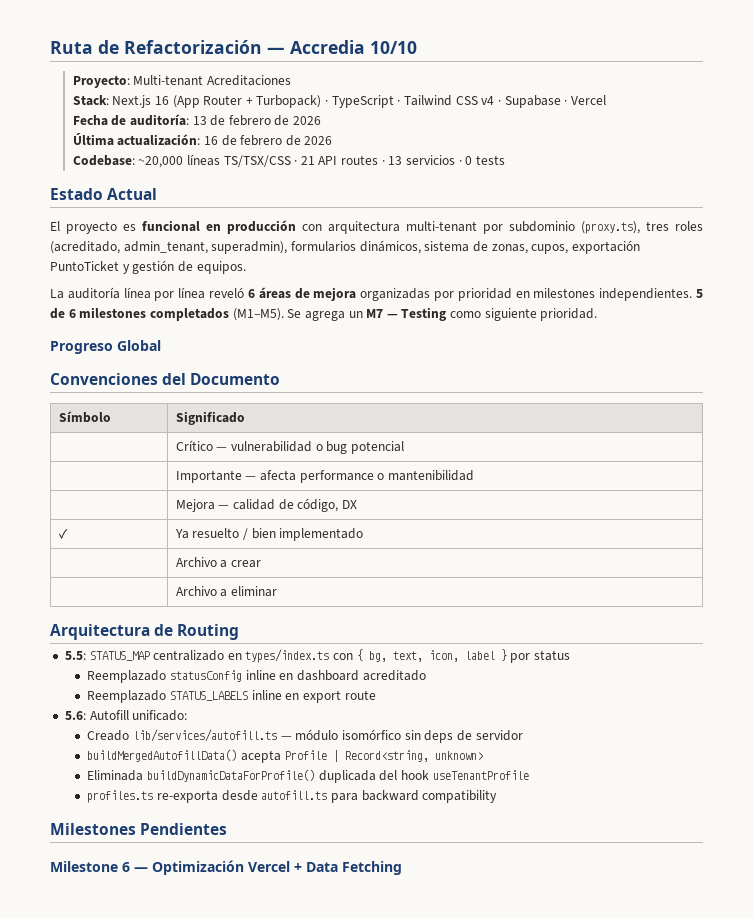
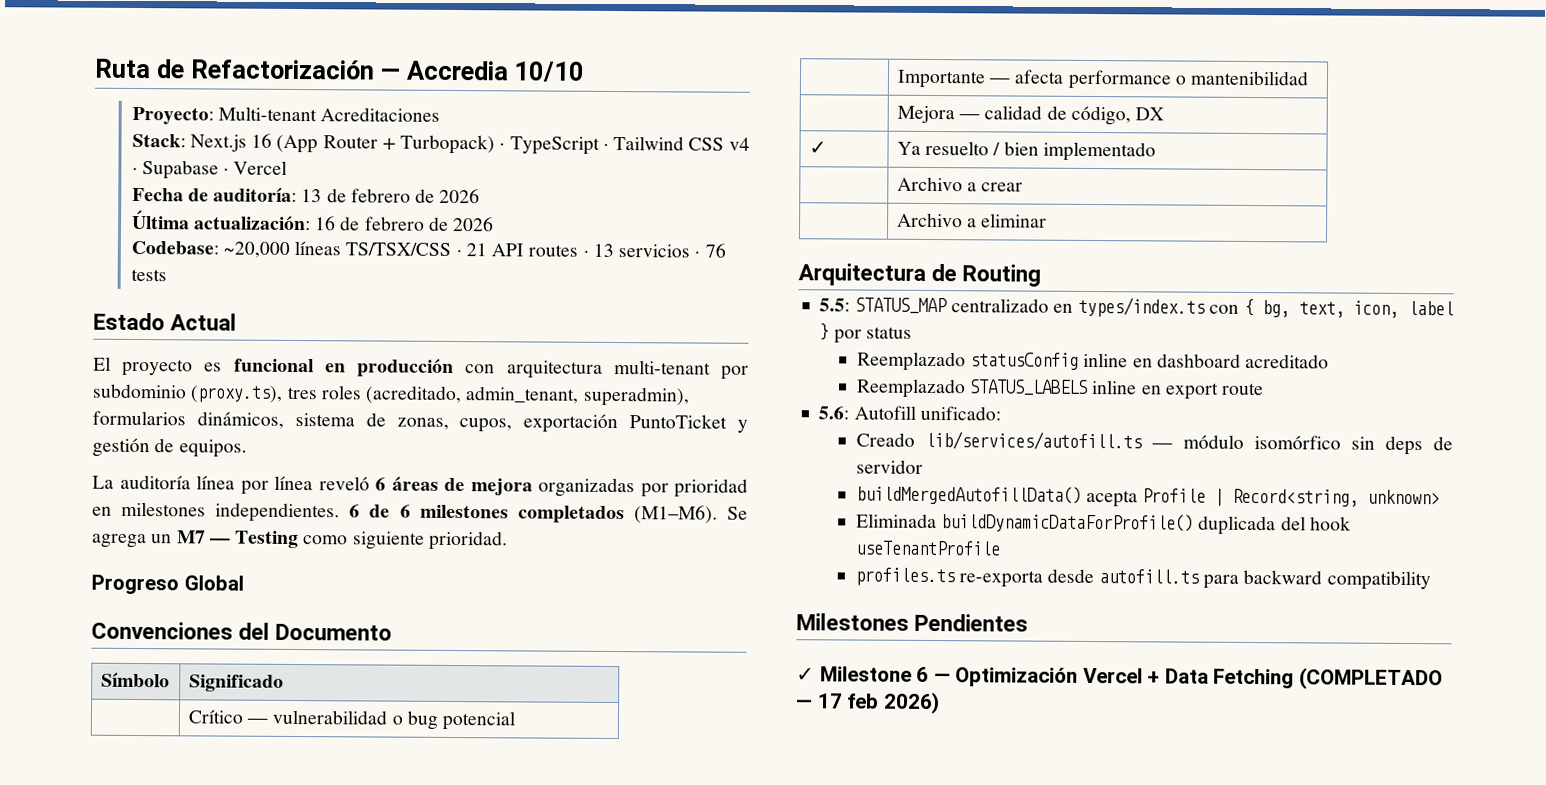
- Codebase: ~20,000 líneas TS/TSX/CSS · 21 API routes · 13 servicios · 0 tests
+ Codebase: ~20,000 líneas TS/TSX/CSS · 21 API routes · 13 servicios · 76 tests
- 5 de 6 milestones completados (M1–M5).
+ 6 de 6 milestones completados (M1–M6).
- Milestone 6 — Optimización Vercel + Data Fetching
+ ✓ Milestone 6 — Optimización Vercel + Data Fetching (COMPLETADO — 17 feb 2026)

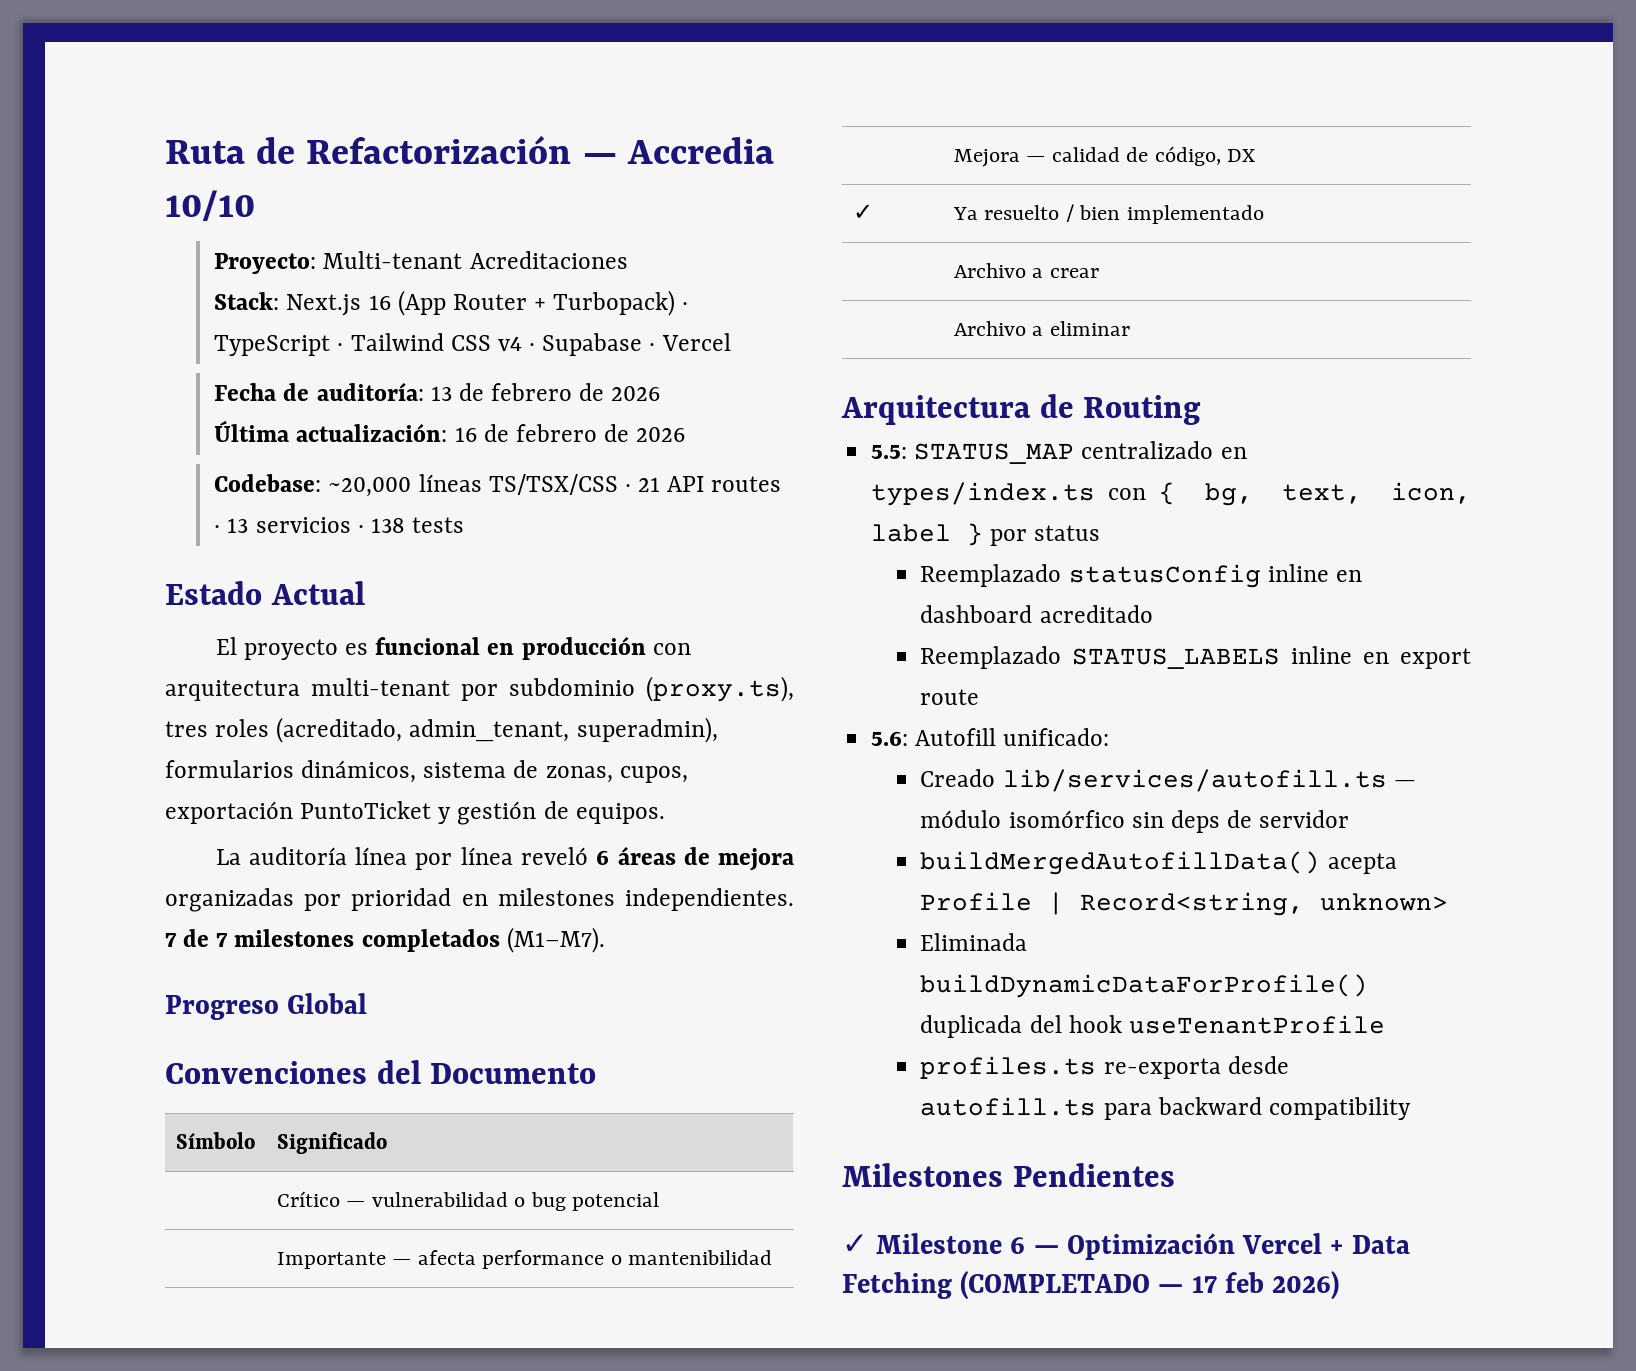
- Codebase: ~20,000 líneas TS/TSX/CSS · 21 API routes · 13 servicios · 76 tests
+ Codebase: ~20,000 líneas TS/TSX/CSS · 21 API routes · 13 servicios · 138 tests
- 6 de 6 milestones completados (M1–M6). Se agrega un M7 — Testing como siguiente prioridad.
+ 7 de 7 milestones completados (M1–M7).

